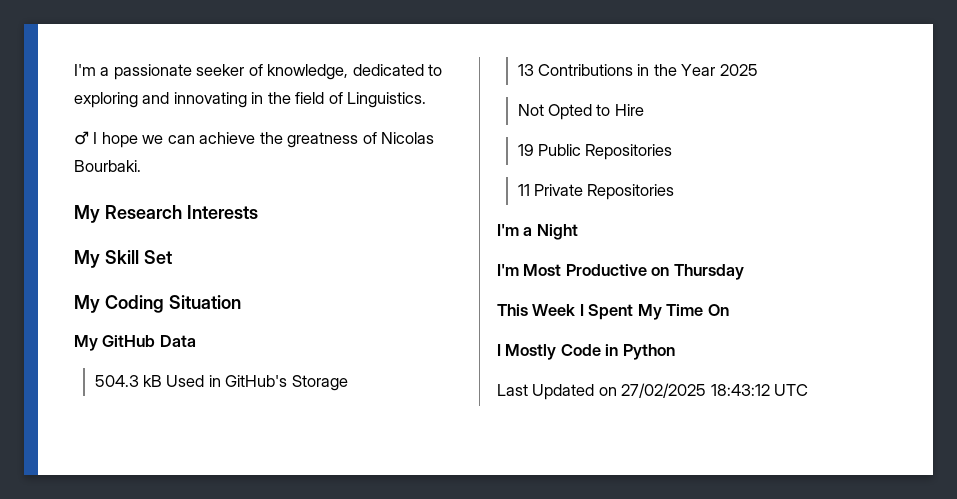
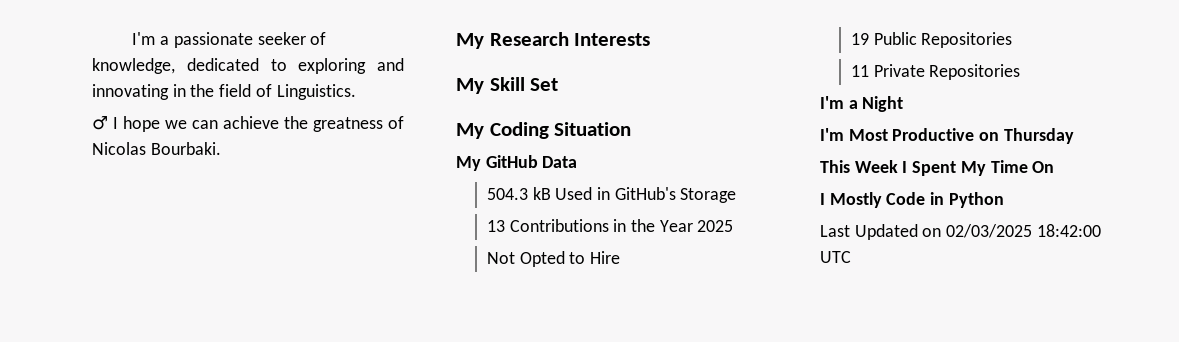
- Last Updated on 27/02/2025 18:43:12 UTC
+ Last Updated on 02/03/2025 18:42:00 UTC

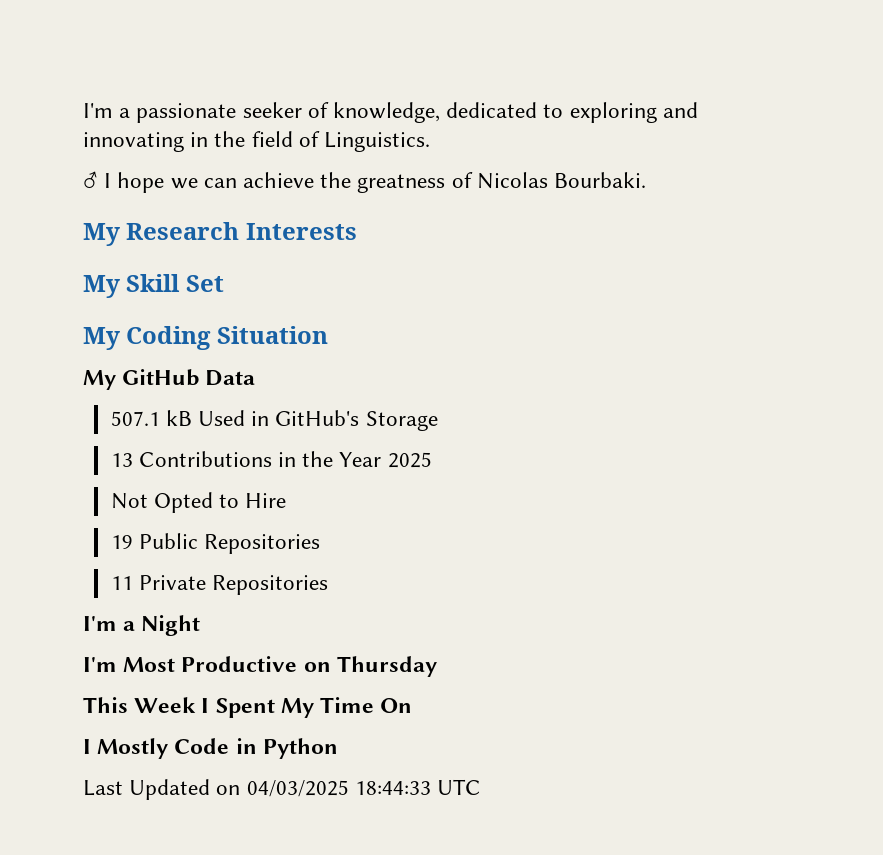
- 504.3 kB Used in GitHub's Storage
+ 507.1 kB Used in GitHub's Storage
- Last Updated on 02/03/2025 18:42:00 UTC
+ Last Updated on 04/03/2025 18:44:33 UTC

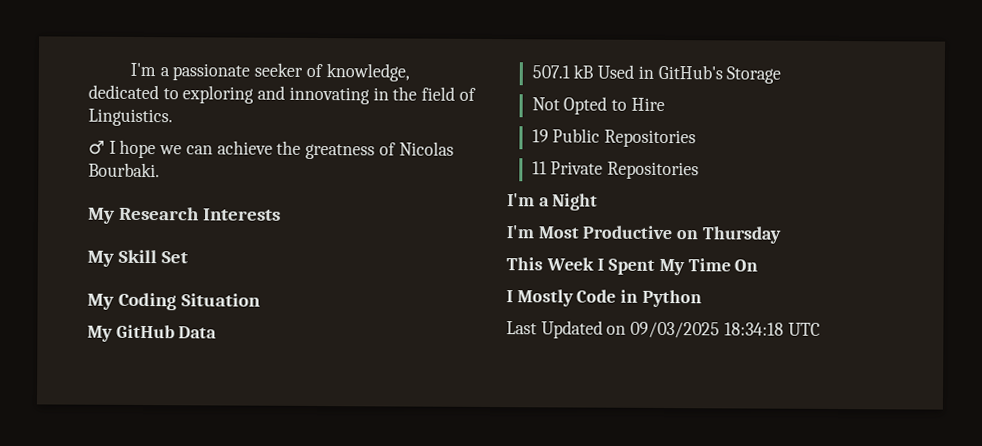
- 13 Contributions in the Year 2025
- Last Updated on 04/03/2025 18:44:33 UTC
+ Last Updated on 09/03/2025 18:34:18 UTC

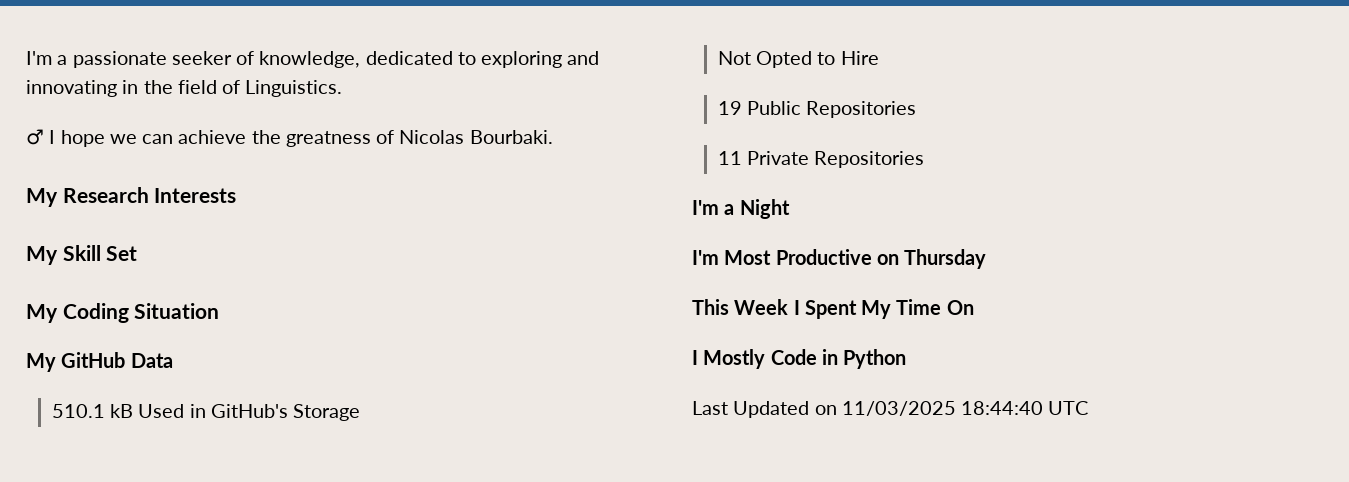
- 507.1 kB Used in GitHub's Storage
+ 510.1 kB Used in GitHub's Storage
- Last Updated on 09/03/2025 18:34:18 UTC
+ Last Updated on 11/03/2025 18:44:40 UTC

